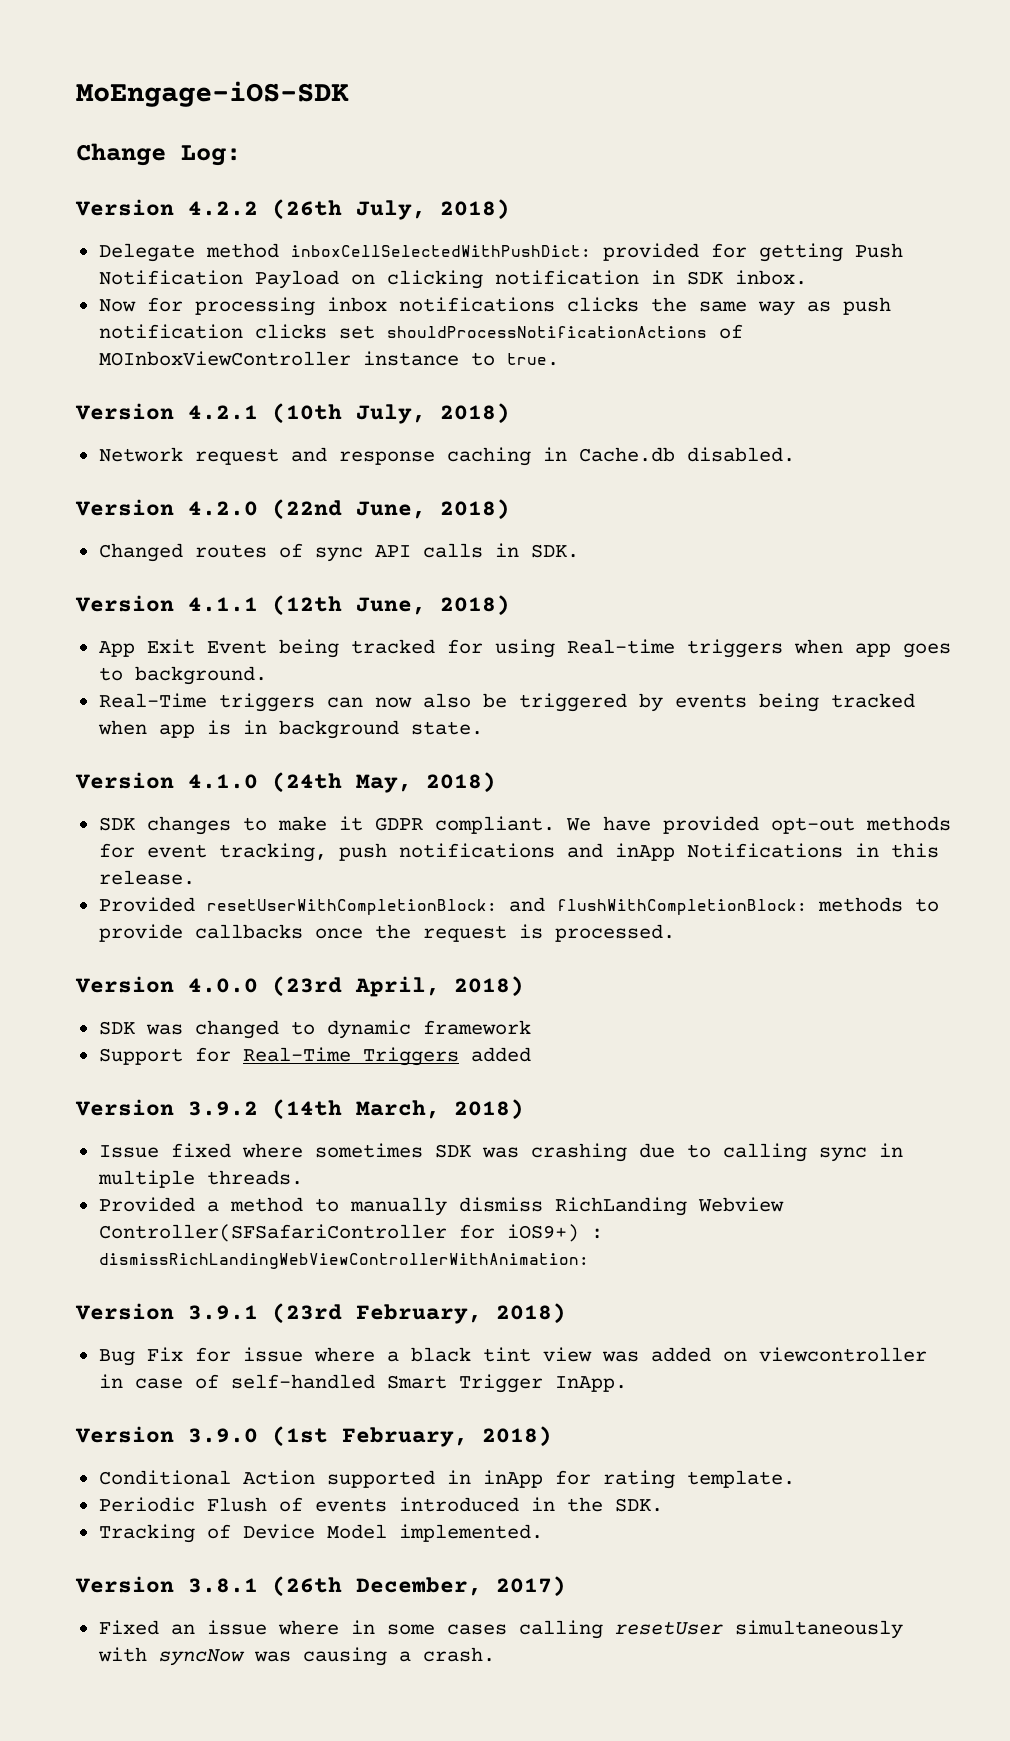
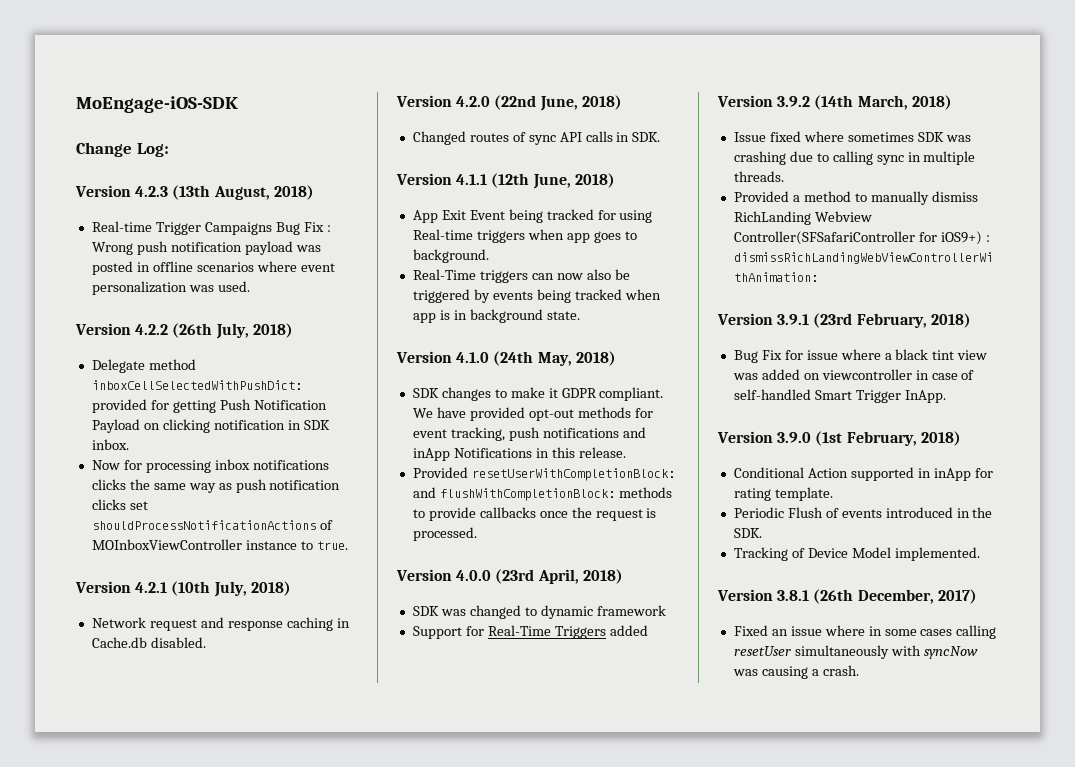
+ Version 4.2.3 (13th August, 2018)
+ Real-time Trigger Campaigns Bug Fix : Wrong push notification payload was posted in offline scenarios where event personalization was used.

